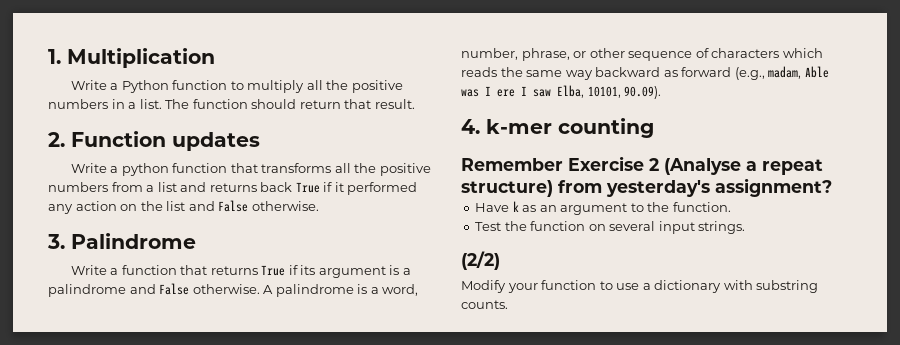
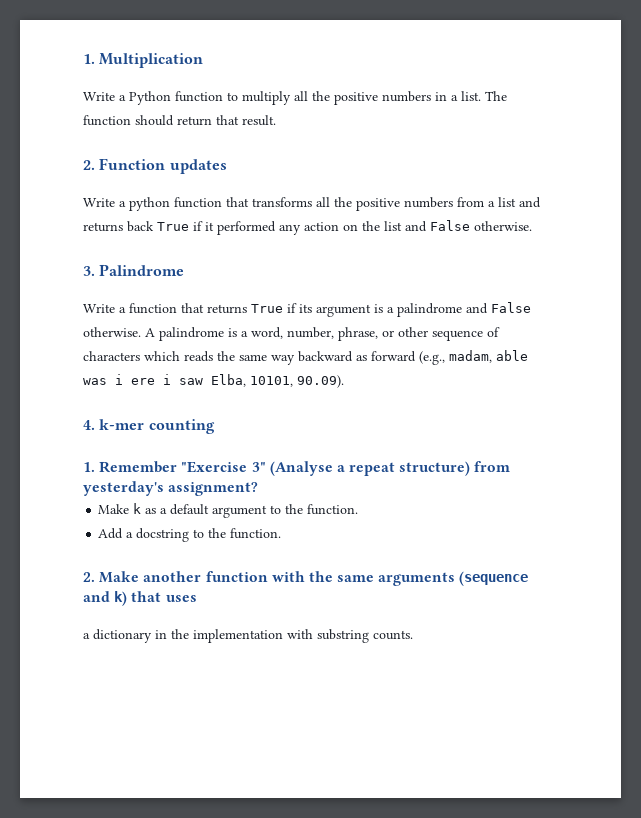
- A palindrome is a word, number, phrase, or other sequence of characters which reads the same way backward as forward (e.g., madam, Able was I ere I saw Elba, 10101, 90.09).
+ A palindrome is a word, number, phrase, or other sequence of characters which reads the same way backward as forward (e.g., madam, able was i ere i saw Elba, 10101, 90.09).
- Remember Exercise 2 (Analyse a repeat structure) from yesterday's assignment?
+ 1. Remember "Exercise 3" (Analyse a repeat structure) from yesterday's assignment?
- Have k as an argument to the function.
+ Make k as a default argument to the function.
- Test the function on several input strings.
- (2/2)
- Modify your function to use a dictionary with substring counts.
+ Add a docstring to the function.
+ 2. Make another function with the same arguments (sequence and k) that uses
+ a dictionary in the implementation with substring counts.

